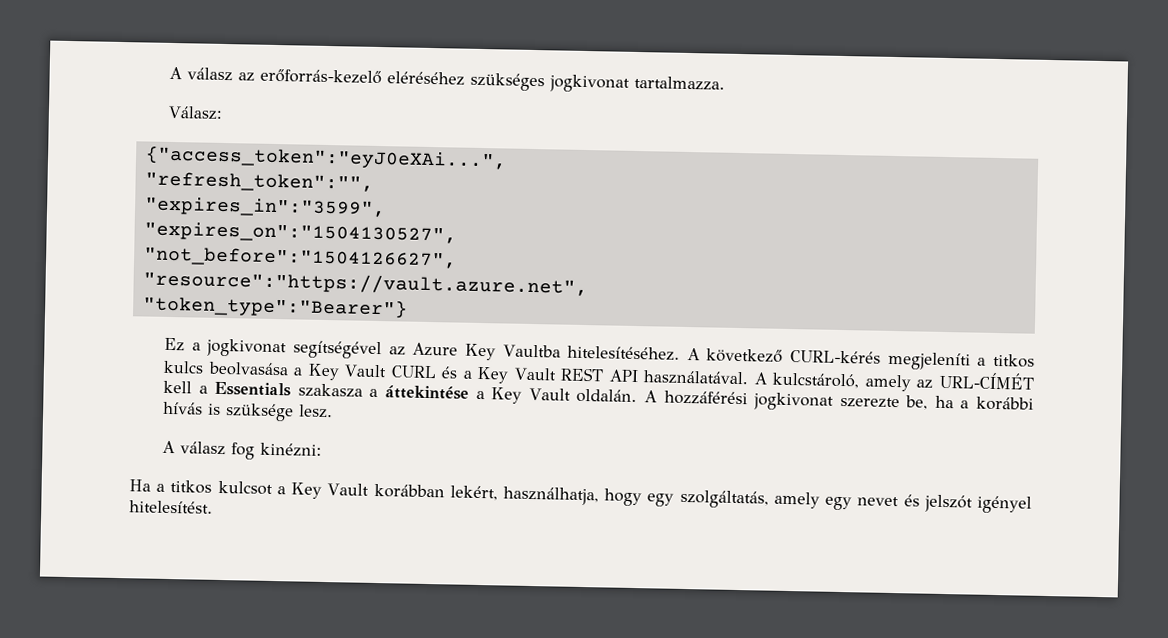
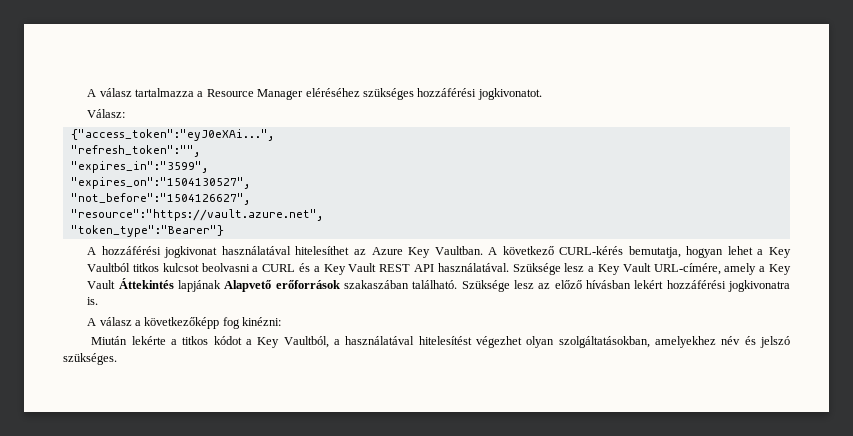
- A válasz az erőforrás-kezelő eléréséhez szükséges jogkivonat tartalmazza.
+ A válasz tartalmazza a Resource Manager eléréséhez szükséges hozzáférési jogkivonatot.
- Ez a jogkivonat segítségével az Azure Key Vaultba hitelesítéséhez.
+ A hozzáférési jogkivonat használatával hitelesíthet az Azure Key Vaultban.
- A következő CURL-kérés megjeleníti a titkos kulcs beolvasása a Key Vault CURL és a Key Vault REST API használatával.
+ A következő CURL-kérés bemutatja, hogyan lehet a Key Vaultból titkos kulcsot beolvasni a CURL és a Key Vault REST API használatával.
- A kulcstároló, amely az URL-CÍMÉT kell a Essentials szakasza a áttekintése a Key Vault oldalán. A hozzáférési jogkivonat szerezte be, ha a korábbi hívás is szüksége lesz.
- A válasz fog kinézni:
+ Szüksége lesz a Key Vault URL-címére, amely a Key Vault Áttekintés lapjának Alapvető erőforrások szakaszában található. Szüksége lesz az előző hívásban lekért hozzáférési jogkivonatra is.
+ A válasz a következőképp fog kinézni:
- Ha a titkos kulcsot a Key Vault korábban lekért, használhatja, hogy egy szolgáltatás, amely egy nevet és jelszót igényel hitelesítést.
+ Miután lekérte a titkos kódot a Key Vaultból, a használatával hitelesítést végezhet olyan szolgáltatásokban, amelyekhez név és jelszó szükséges.

